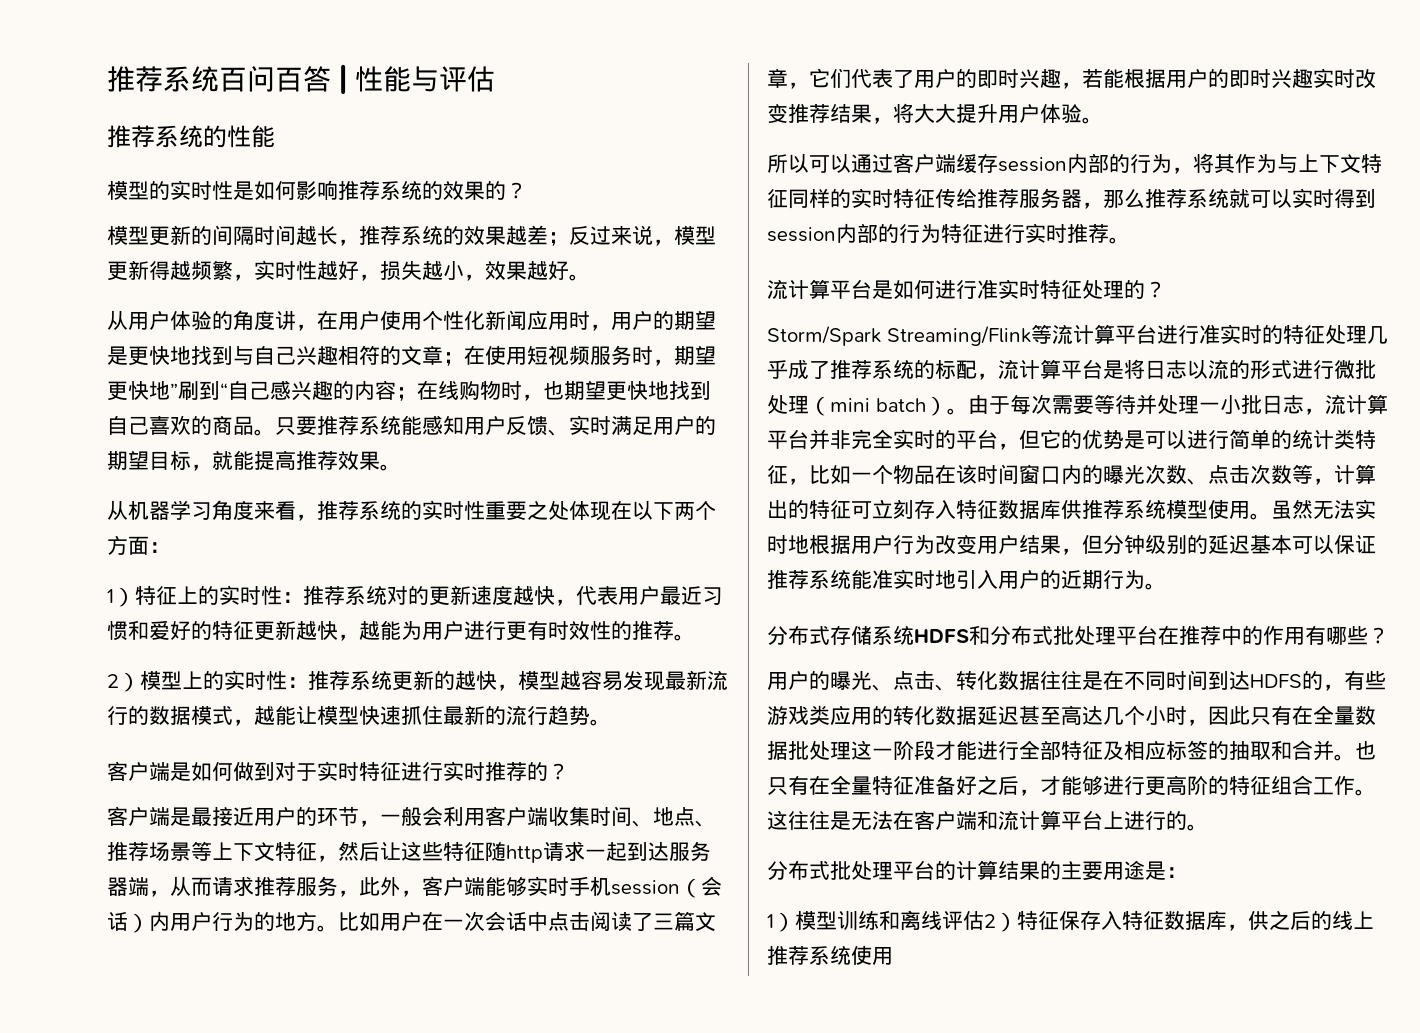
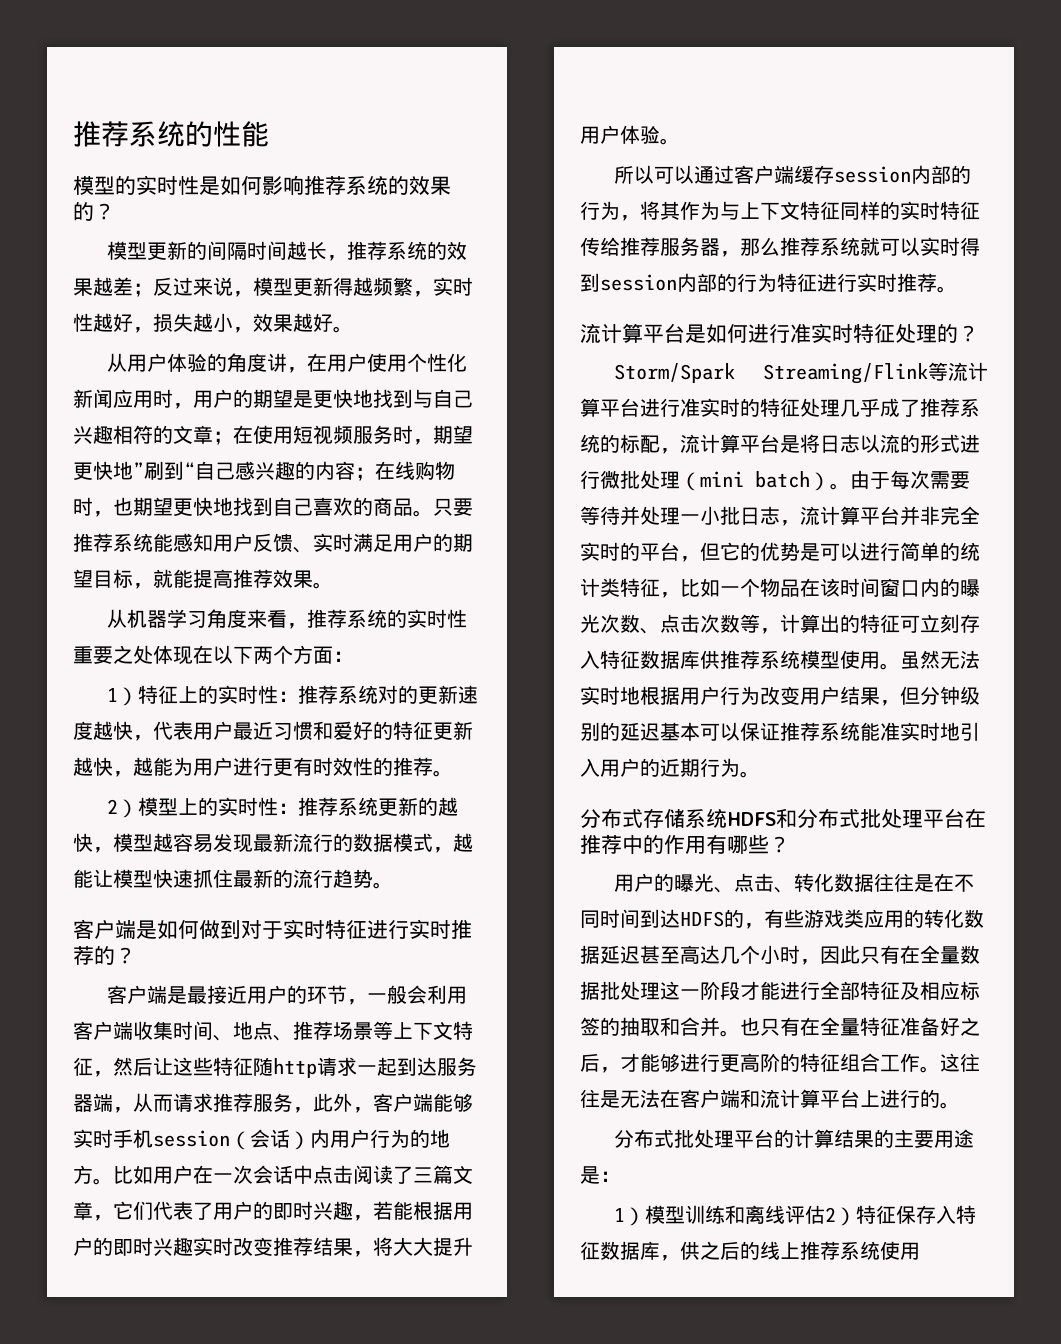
- 推荐系统百问百答 | 性能与评估

